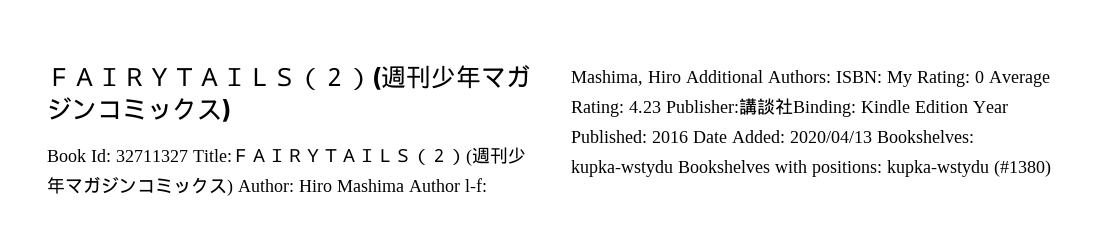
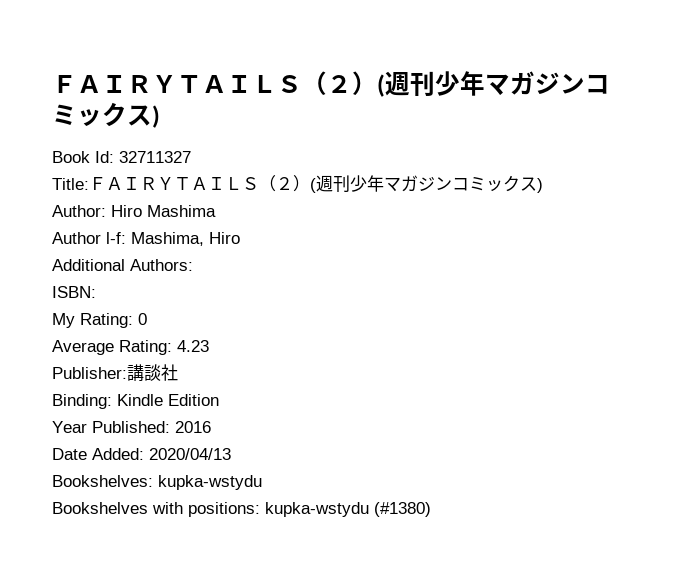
- Book Id: 32711327 Title:ＦＡＩＲＹＴＡＩＬＳ（２）(週刊少年マガジンコミックス) Author: Hiro Mashima Author l-f: Mashima, Hiro Additional Authors: ISBN: My Rating: 0 Average Rating: 4.23 Publisher:講談社Binding: Kindle Edition Year Published: 2016 Date Added: 2020/04/13 Bookshelves: kupka-wstydu Bookshelves with positions: kupka-wstydu (#1380)
+ Book Id: 32711327
+ Title:ＦＡＩＲＹＴＡＩＬＳ（２）(週刊少年マガジンコミックス)
+ Author: Hiro Mashima
+ Author l-f: Mashima, Hiro
+ Additional Authors:
+ ISBN:
+ My Rating: 0
+ Average Rating: 4.23
+ Publisher:講談社
+ Binding: Kindle Edition
+ Year Published: 2016
+ Date Added: 2020/04/13
+ Bookshelves: kupka-wstydu
+ Bookshelves with positions: kupka-wstydu (#1380)

